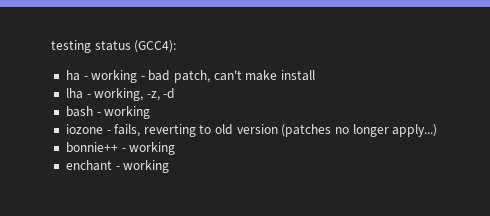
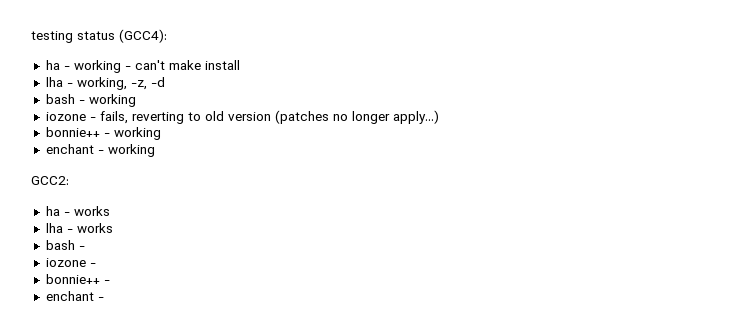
- ha - working - bad patch, can't make install
+ ha - working - can't make install
+ GCC2:
+ ha - works
+ lha - works
+ bash -
+ iozone -
+ bonnie++ -
+ enchant -

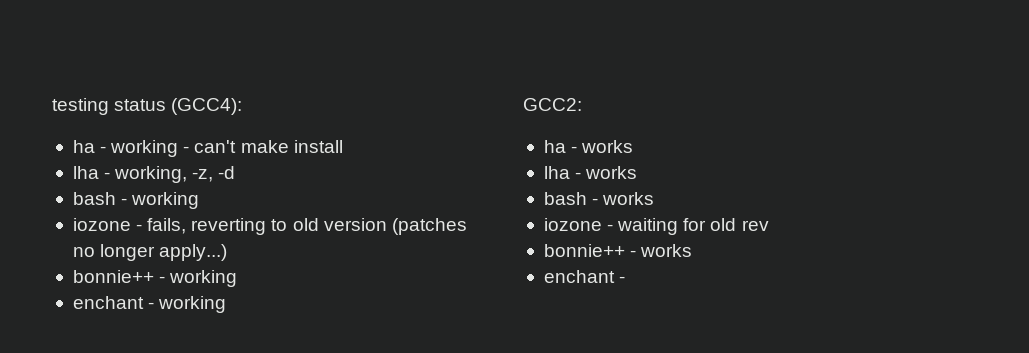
  lha - works
- bash -
- iozone -
- bonnie++ -
+ bash - works
+ iozone - waiting for old rev
+ bonnie++ - works

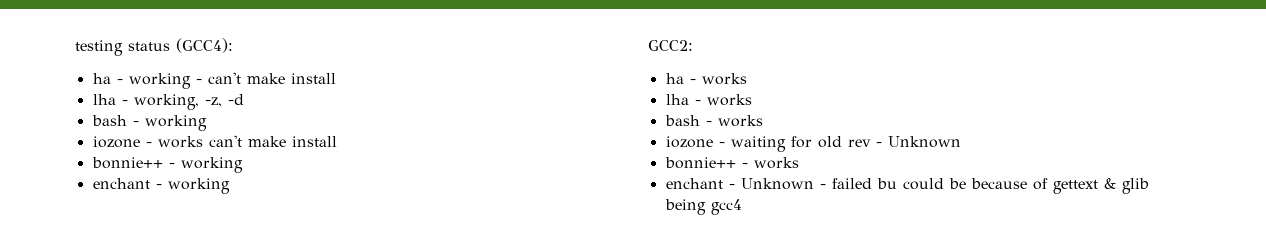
- iozone - fails, reverting to old version (patches no longer apply...)
+ iozone - works can't make install
- iozone - waiting for old rev
+ iozone - waiting for old rev - Unknown
  bonnie++ - works
- enchant -
+ enchant - Unknown - failed bu could be because of gettext & glib being gcc4

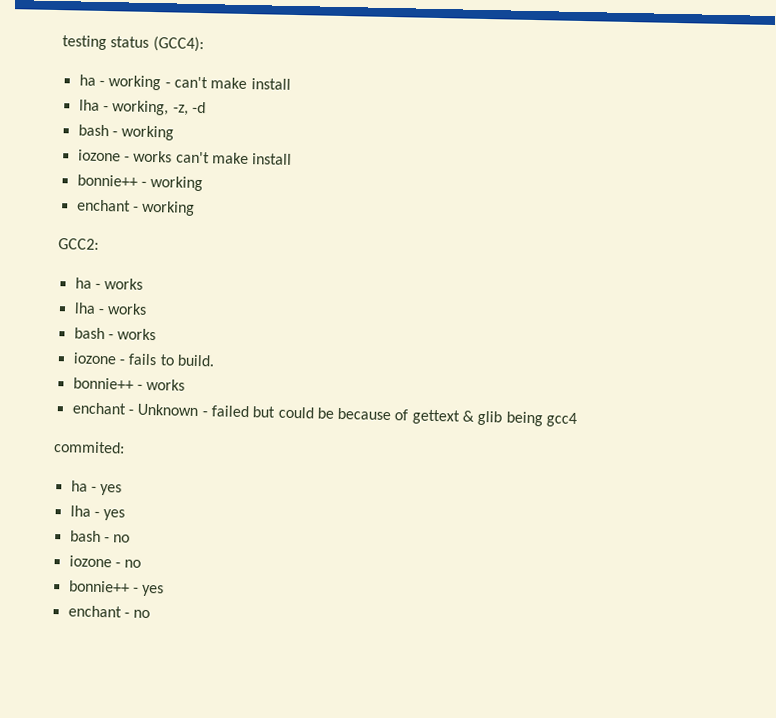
- iozone - waiting for old rev - Unknown
+ iozone - fails to build.
- enchant - Unknown - failed bu could be because of gettext & glib being gcc4
+ enchant - Unknown - failed but could be because of gettext & glib being gcc4
+ commited:
+ ha - yes
+ lha - yes
+ bash - no
+ iozone - no
+ bonnie++ - yes
+ enchant - no

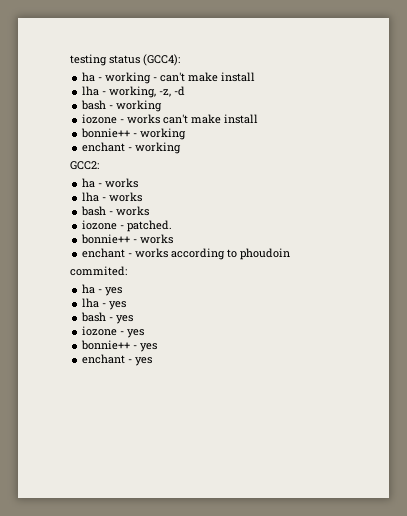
- iozone - fails to build.
+ iozone - patched.
- enchant - Unknown - failed but could be because of gettext & glib being gcc4
+ enchant - works according to phoudoin
- bash - no
- iozone - no
+ bash - yes
+ iozone - yes
- enchant - no
+ enchant - yes

